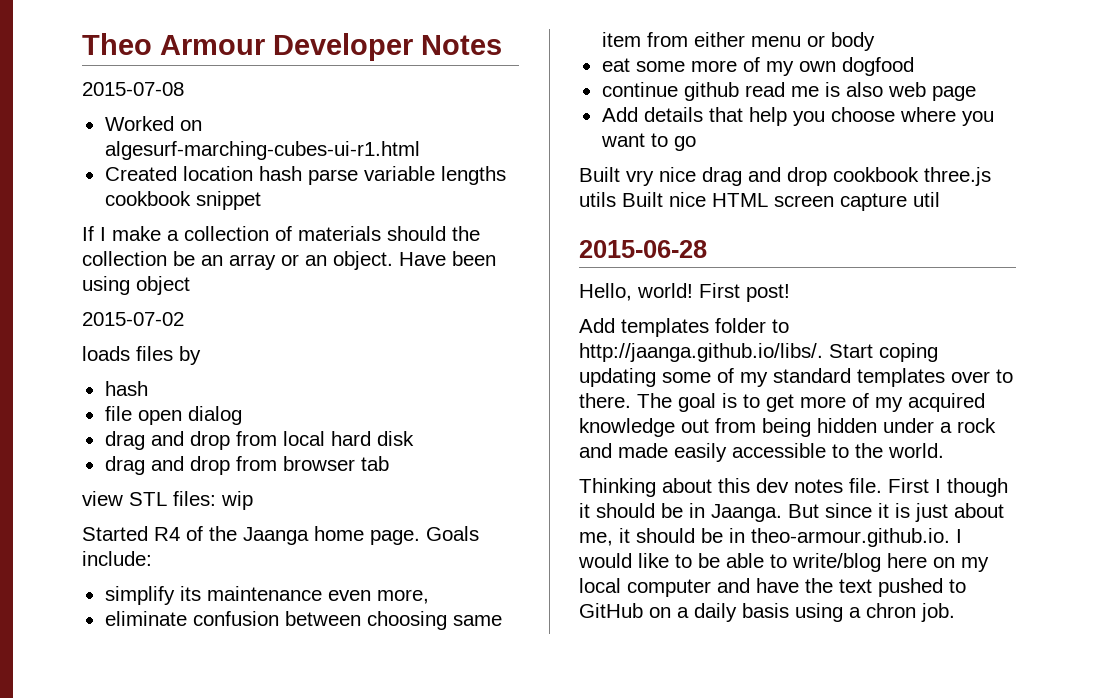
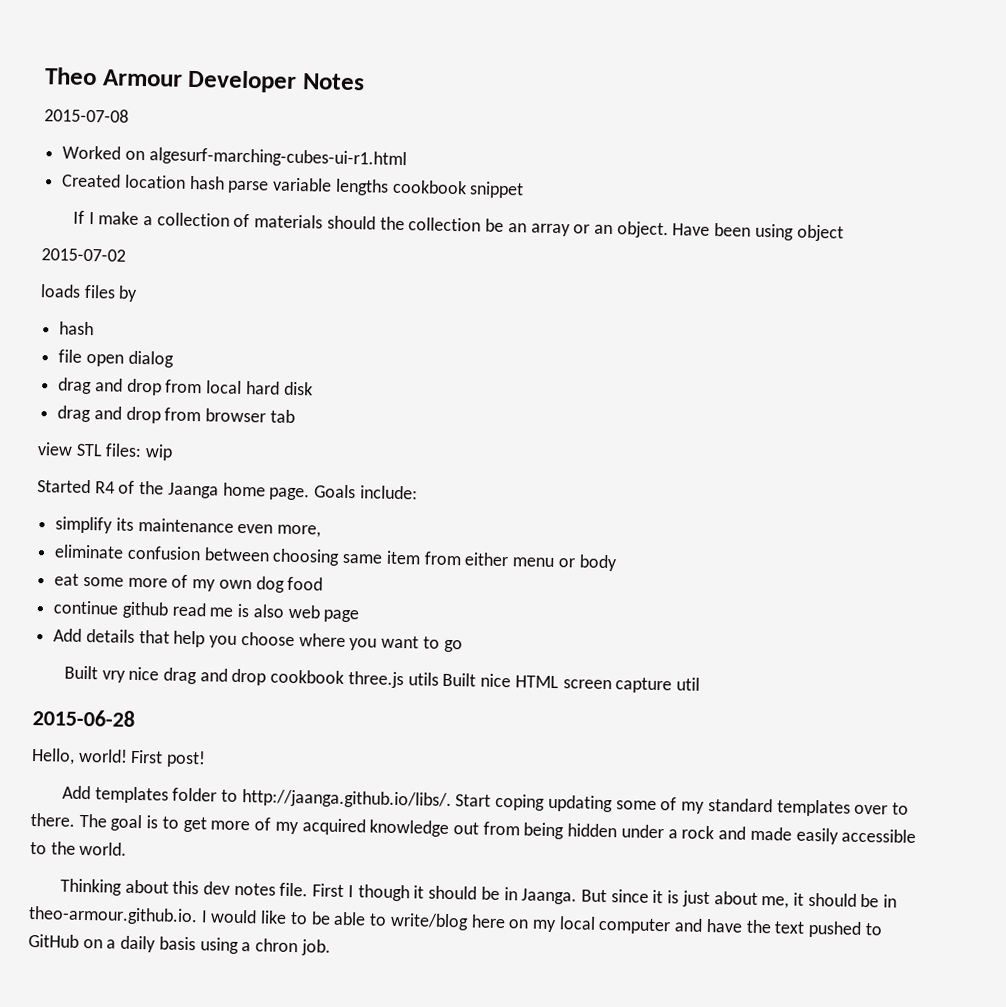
- eat some more of my own dogfood
+ eat some more of my own dog food

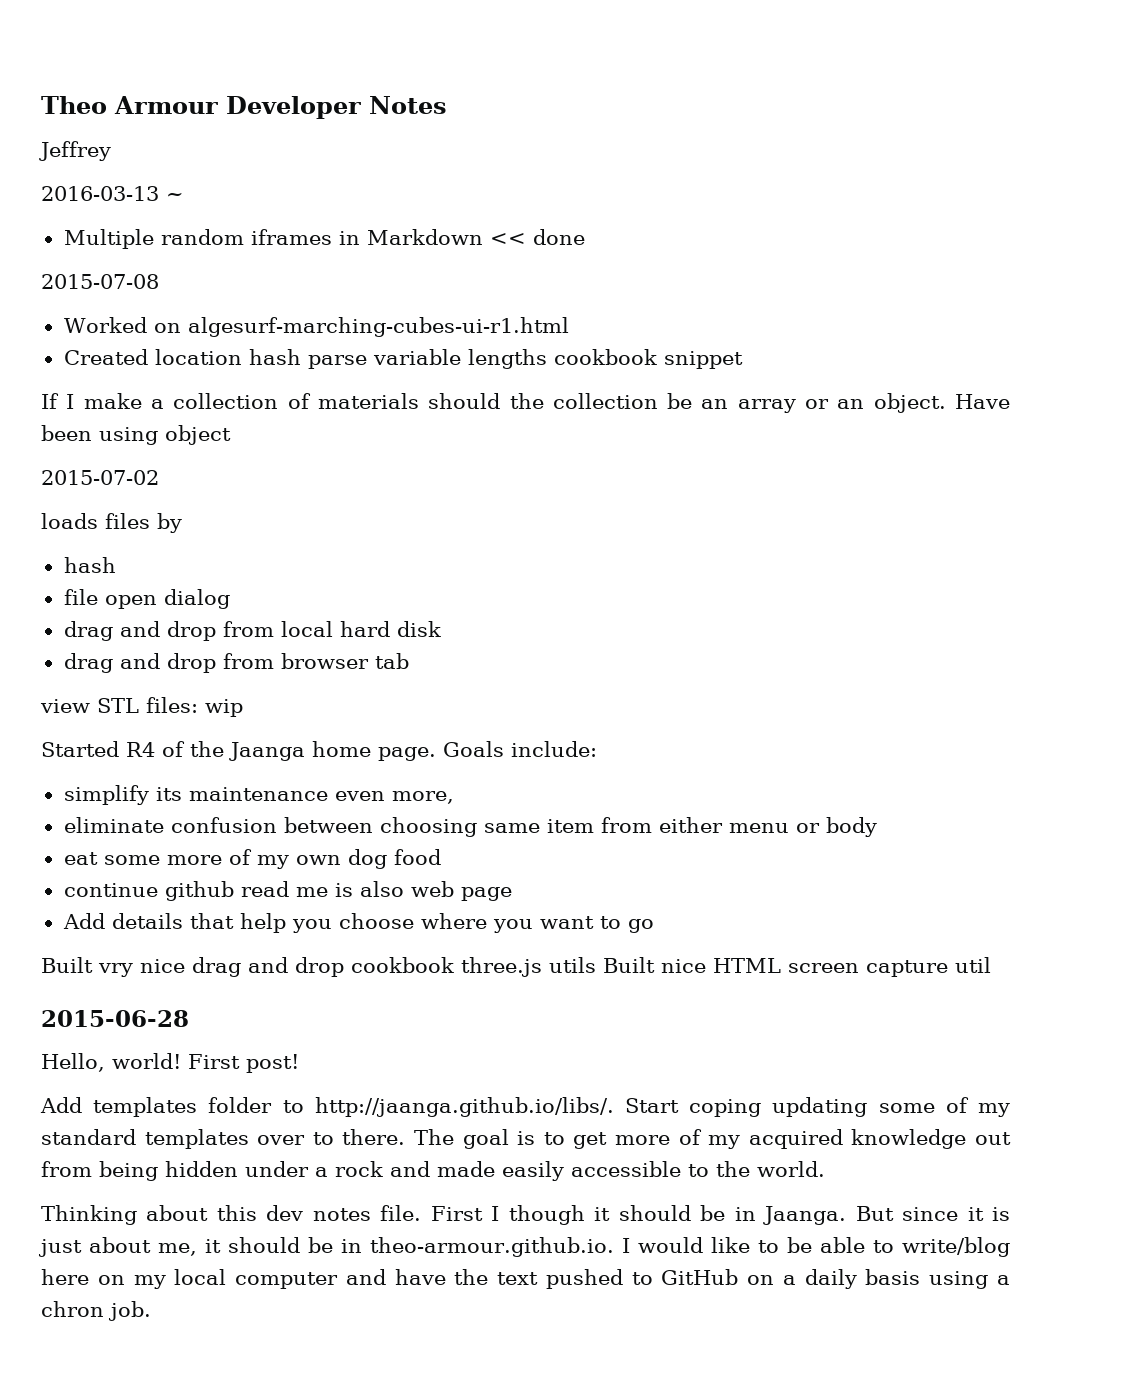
+ Jeffrey
+ 2016-03-13 ~
+ Multiple random iframes in Markdown << done

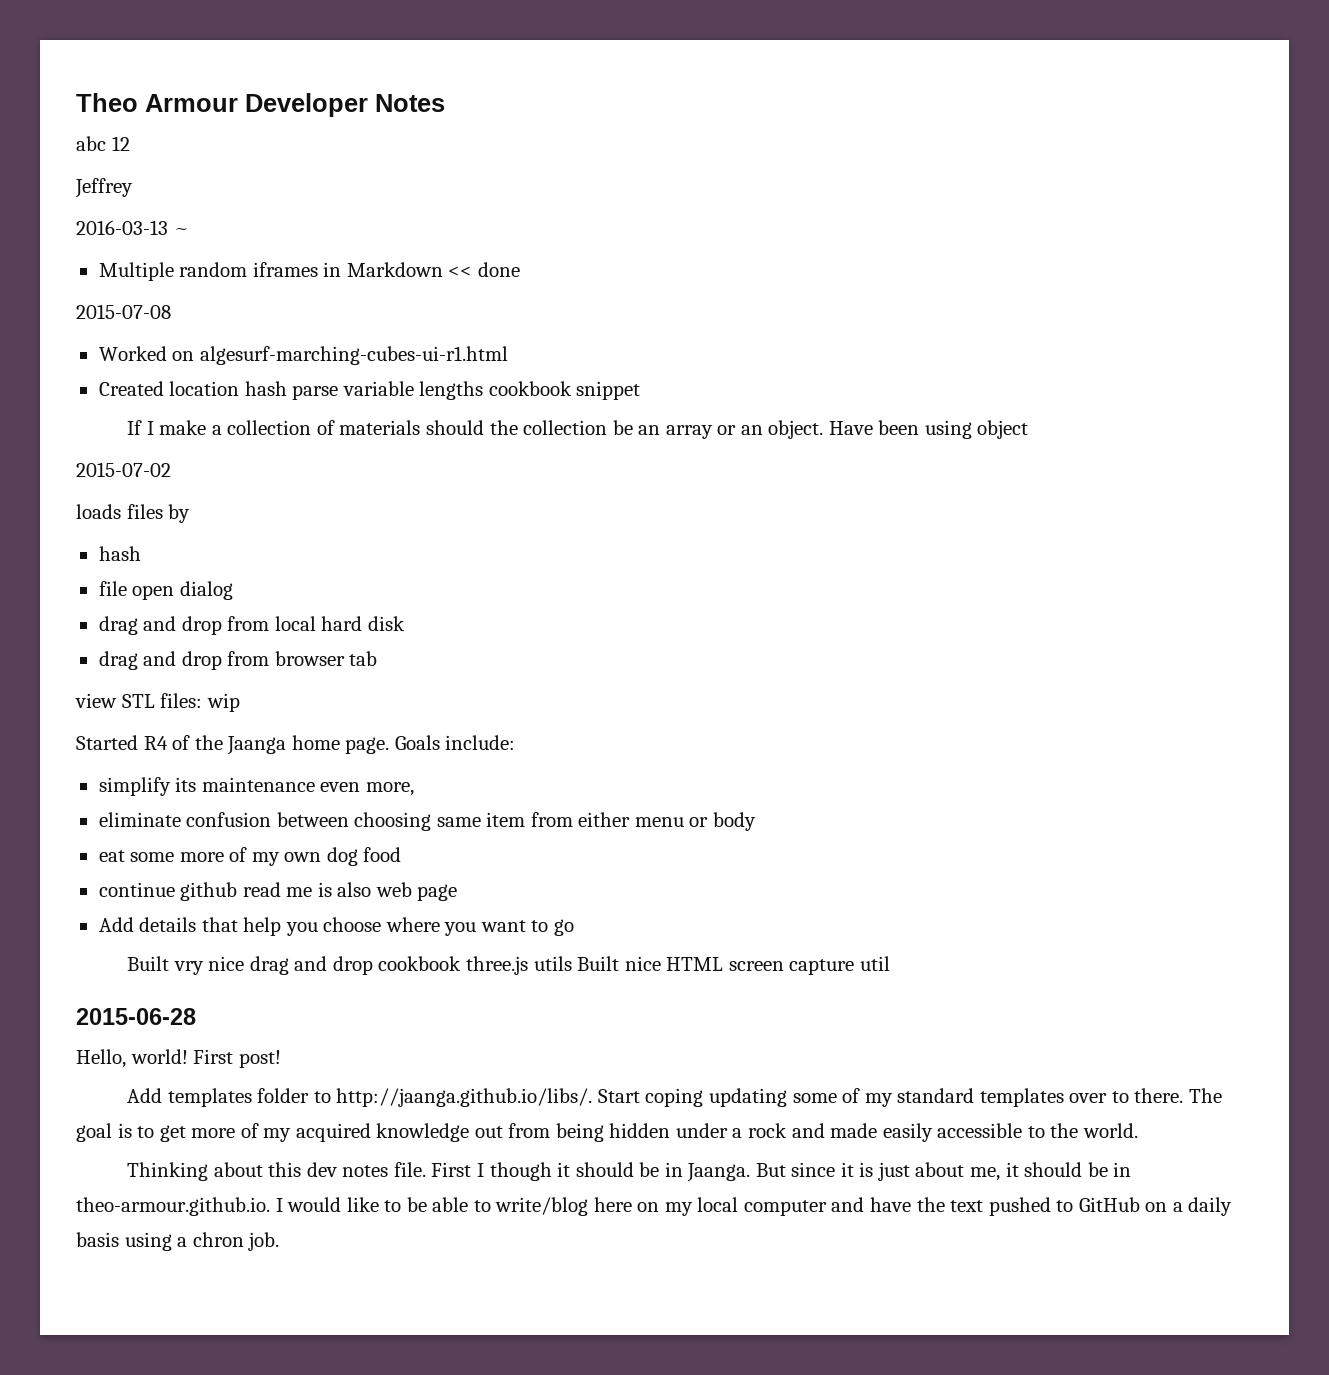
+ abc 12

